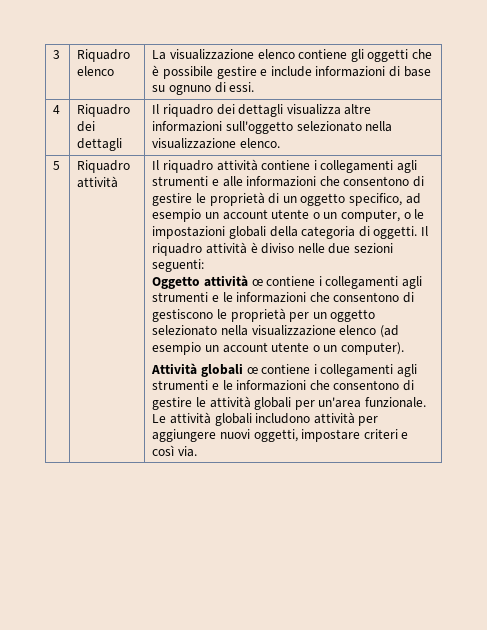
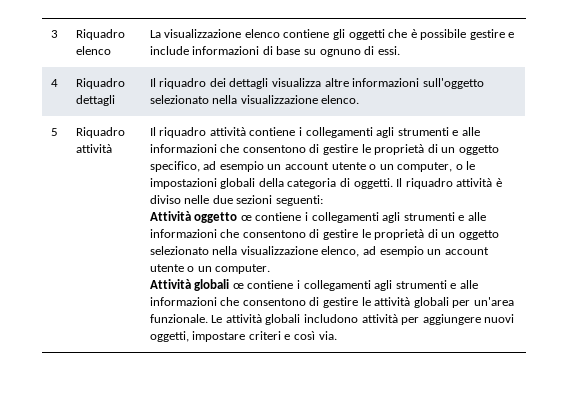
- 4 | Riquadro dei dettagli | Il riquadro dei dettagli visualizza altre informazioni sull'oggetto selezionato nella visualizzazione elenco.
+ 4 | Riquadro dettagli | Il riquadro dei dettagli visualizza altre informazioni sull'oggetto selezionato nella visualizzazione elenco.
- Oggetto attività œ contiene i collegamenti agli strumenti e le informazioni che consentono di gestiscono le proprietà per un oggetto selezionato nella visualizzazione elenco (ad esempio un account utente o un computer).
+ Attività oggetto œ contiene i collegamenti agli strumenti e alle informazioni che consentono di gestire le proprietà di un oggetto selezionato nella visualizzazione elenco, ad esempio un account utente o un computer.
- Attività globali œ contiene i collegamenti agli strumenti e le informazioni che consentono di gestire le attività globali per un'area funzionale.
+ Attività globali œ contiene i collegamenti agli strumenti e alle informazioni che consentono di gestire le attività globali per un'area funzionale.

